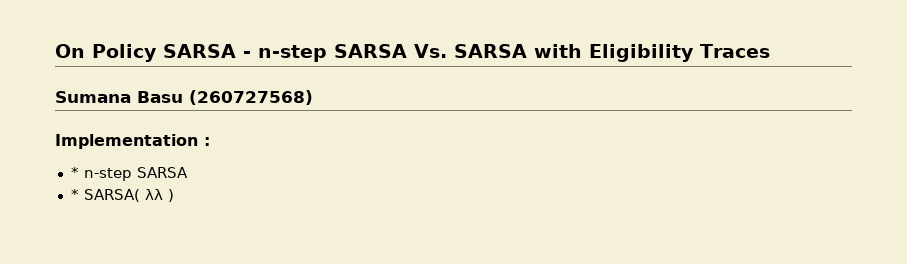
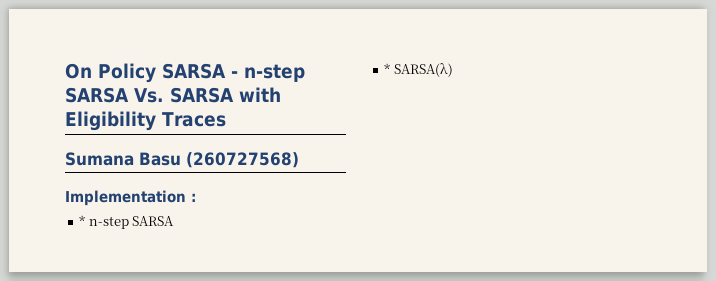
- * SARSA( λλ )
+ * SARSA(λ)

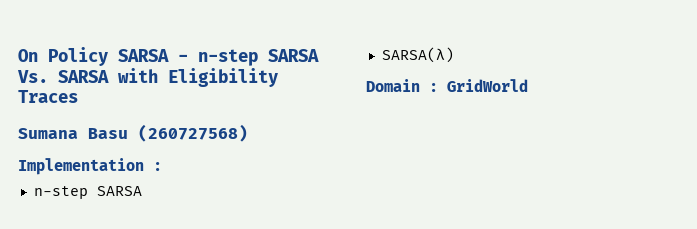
  Implementation :
- * n-step SARSA
+ n-step SARSA
- * SARSA(λ)
+ SARSA(λ)
+ Domain : GridWorld

